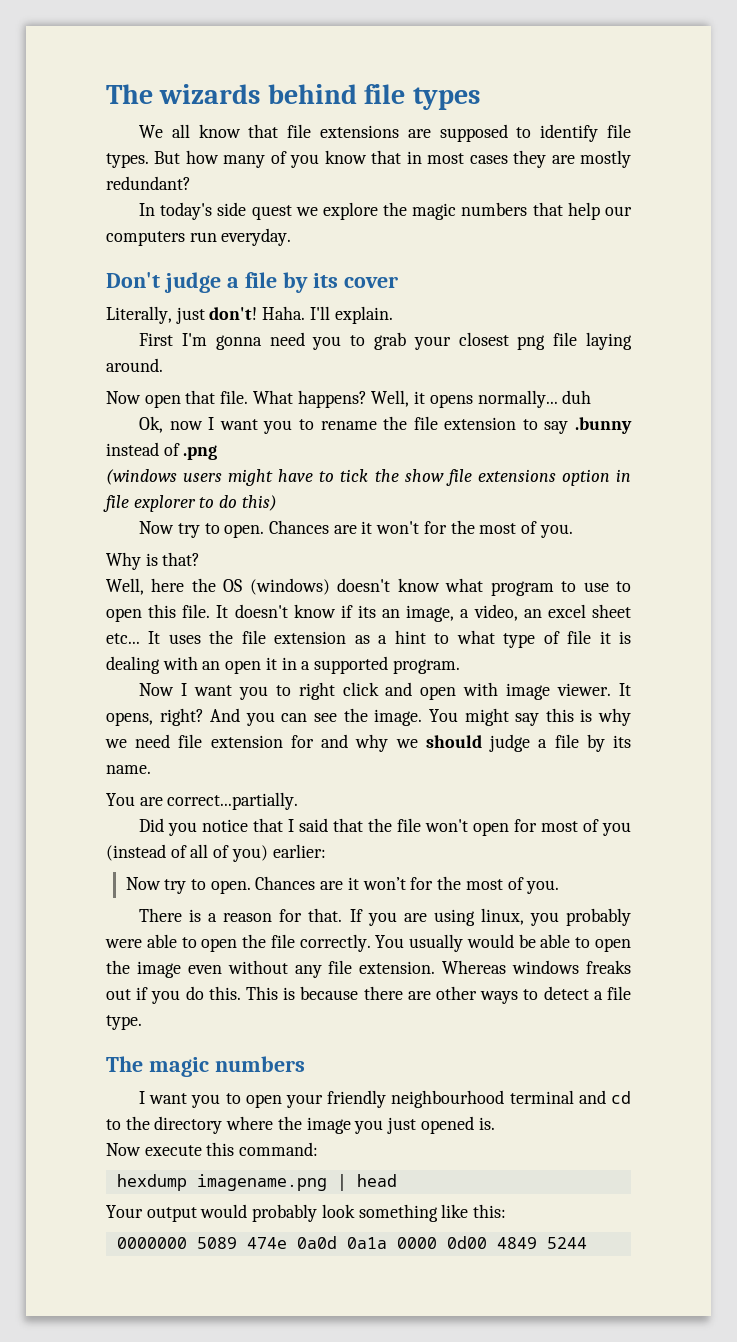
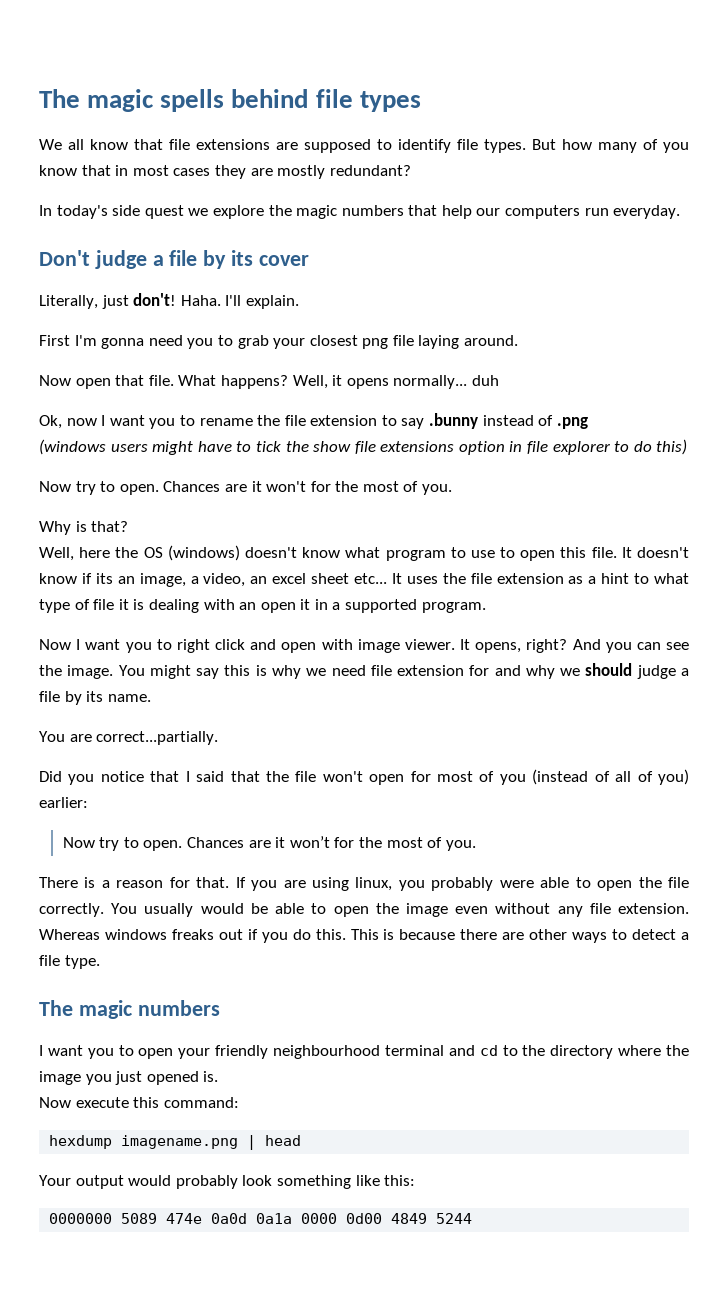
- The wizards behind file types
+ The magic spells behind file types

